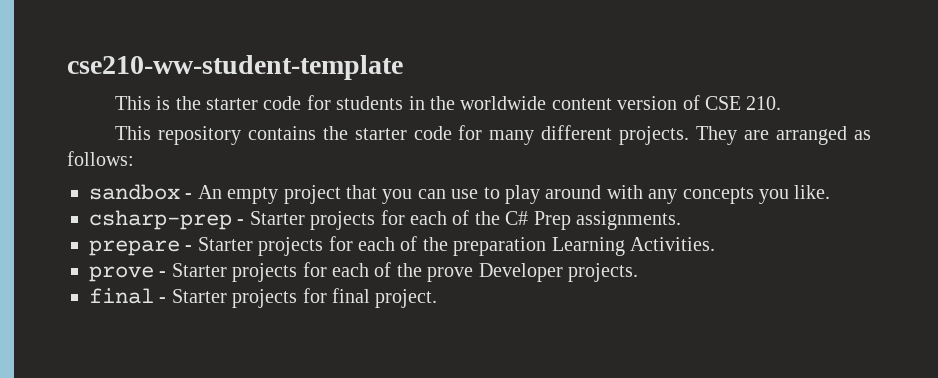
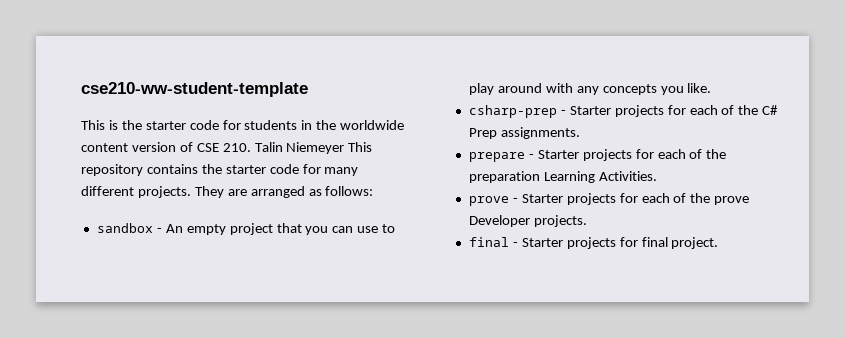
- This is the starter code for students in the worldwide content version of CSE 210.
- This repository contains the starter code for many different projects.
+ This is the starter code for students in the worldwide content version of CSE 210. Talin Niemeyer This repository contains the starter code for many different projects.

